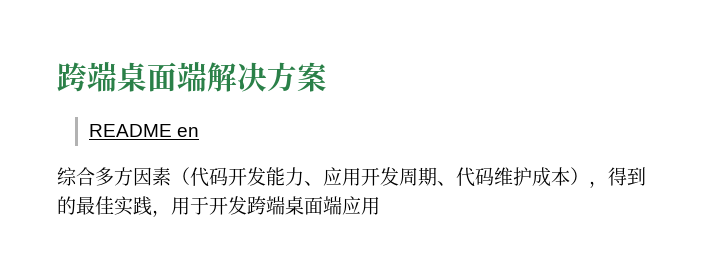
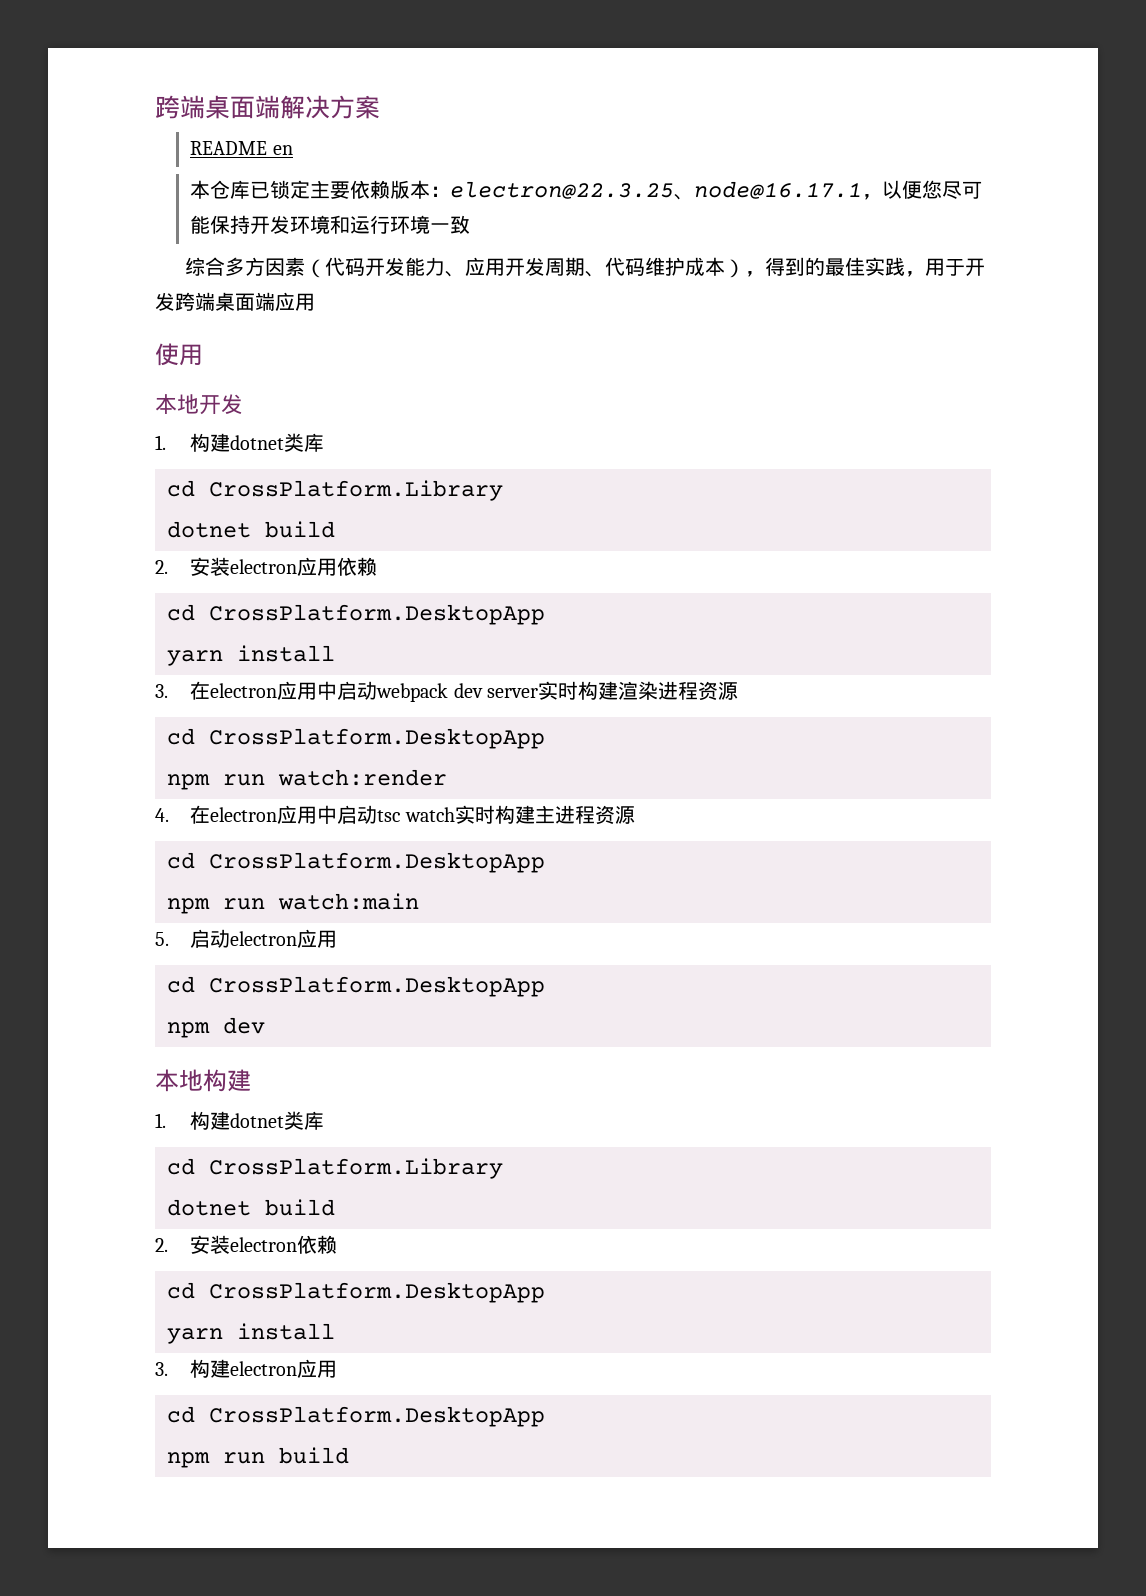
+ 本仓库已锁定主要依赖版本：electron@22.3.25、node@16.17.1，以便您尽可能保持开发环境和运行环境一致
+ 使用
+ 本地开发
+ 1.构建dotnet类库
+ cd CrossPlatform.Library
+ dotnet build
+ 2.安装electron应用依赖
+ cd CrossPlatform.DesktopApp
+ yarn install
+ 3.在electron应用中启动webpack dev server实时构建渲染进程资源
+ cd CrossPlatform.DesktopApp
+ npm run watch:render
+ 4.在electron应用中启动tsc watch实时构建主进程资源
+ cd CrossPlatform.DesktopApp
+ npm run watch:main
+ 5.启动electron应用
+ cd CrossPlatform.DesktopApp
+ npm dev
+ 本地构建
+ 1.构建dotnet类库
+ cd CrossPlatform.Library
+ dotnet build
+ 2.安装electron依赖
+ cd CrossPlatform.DesktopApp
+ yarn install
+ 3.构建electron应用
+ cd CrossPlatform.DesktopApp
+ npm run build

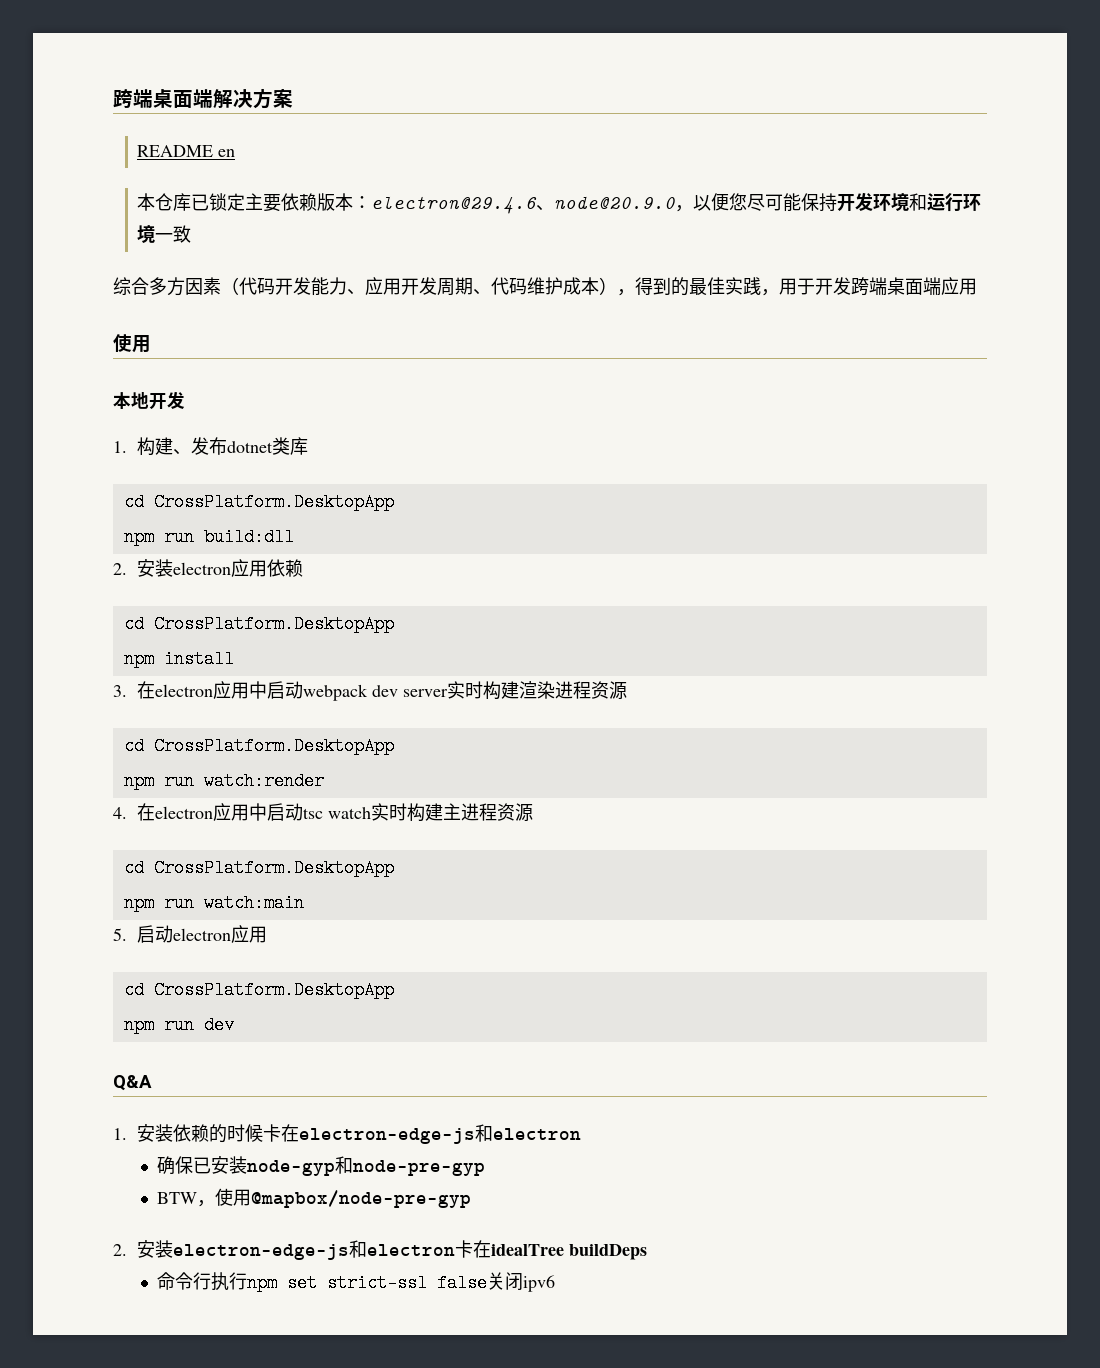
- 本仓库已锁定主要依赖版本：electron@22.3.25、node@16.17.1，以便您尽可能保持开发环境和运行环境一致
+ 本仓库已锁定主要依赖版本：electron@29.4.6、node@20.9.0，以便您尽可能保持开发环境和运行环境一致
  本地开发
- 1.构建dotnet类库
- cd CrossPlatform.Library
- dotnet build
+ 1.构建、发布dotnet类库
+ cd CrossPlatform.DesktopApp
+ npm run build:dll
  2.安装electron应用依赖
  cd CrossPlatform.DesktopApp
- yarn install
+ npm install
- npm dev
+ npm run dev
- 本地构建
- 1.构建dotnet类库
- cd CrossPlatform.Library
- dotnet build
- 2.安装electron依赖
- cd CrossPlatform.DesktopApp
- yarn install
- 3.构建electron应用
- cd CrossPlatform.DesktopApp
- npm run build
+ Q&A
+ 1.安装依赖的时候卡在electron-edge-js和electron
+ 确保已安装node-gyp和node-pre-gyp
+ BTW，使用@mapbox/node-pre-gyp
+ 2.安装electron-edge-js和electron卡在idealTree buildDeps
+ 命令行执行npm set strict-ssl false关闭ipv6

